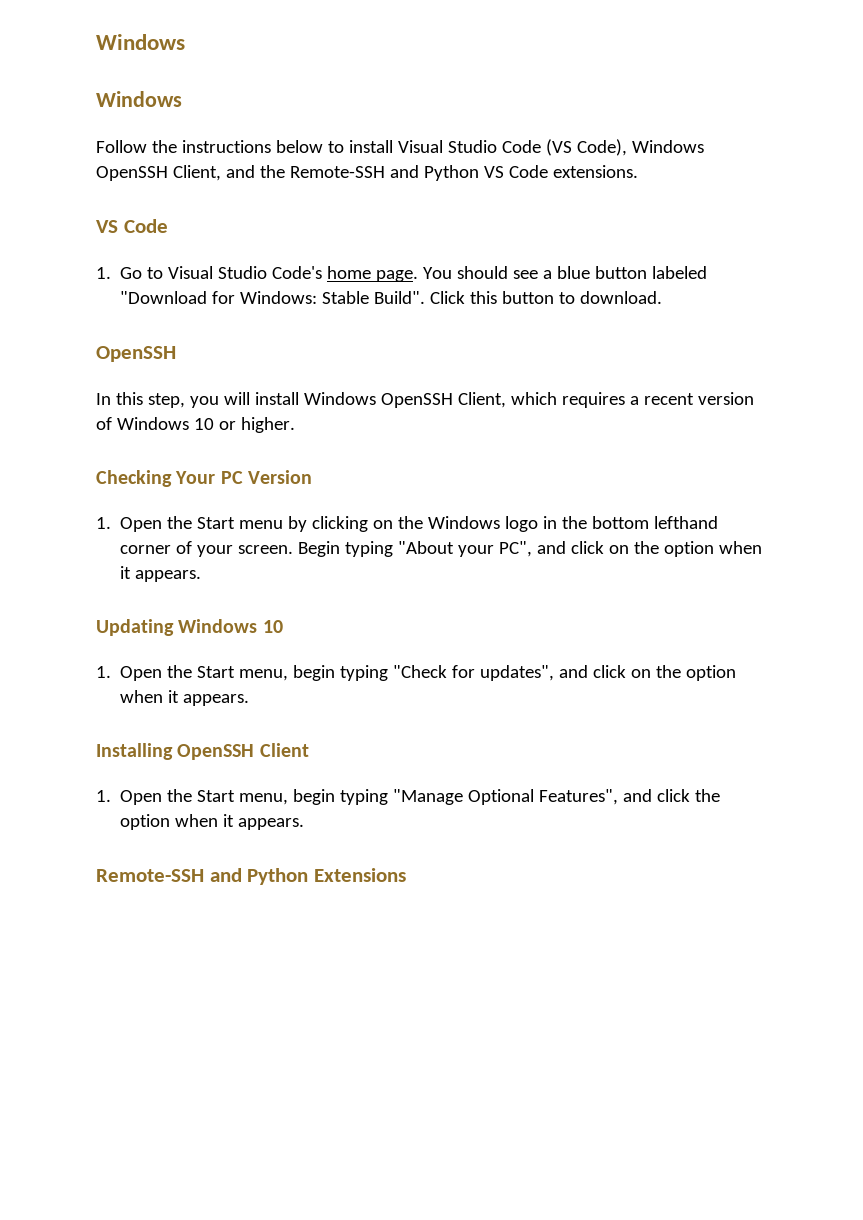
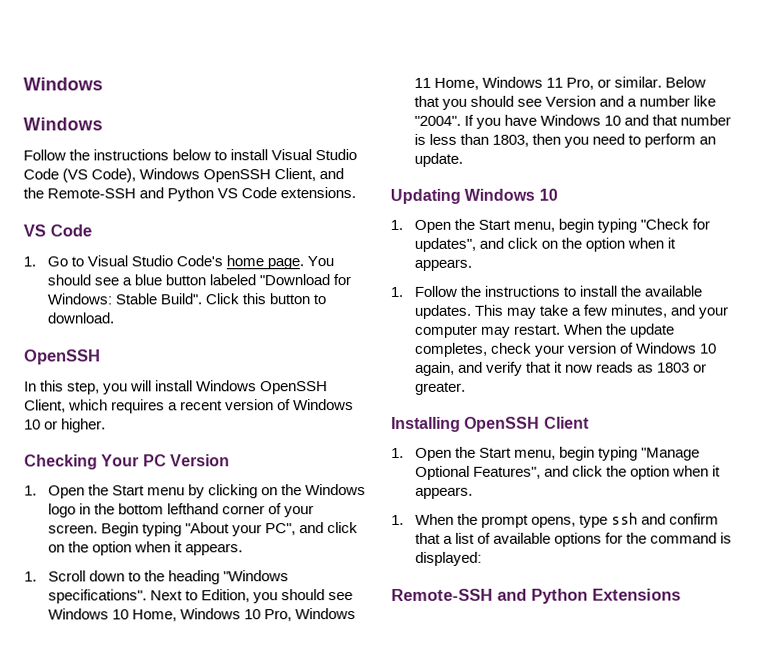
+ 1. Scroll down to the heading "Windows specifications". Next to Edition, you should see Windows 10 Home, Windows 10 Pro, Windows 11 Home, Windows 11 Pro, or similar. Below that you should see Version and a number like "2004". If you have Windows 10 and that number is less than 1803, then you need to perform an update.
+ 1. Follow the instructions to install the available updates. This may take a few minutes, and your computer may restart. When the update completes, check your version of Windows 10 again, and verify that it now reads as 1803 or greater.
+ 1. When the prompt opens, type ssh and confirm that a list of available options for the command is displayed:

